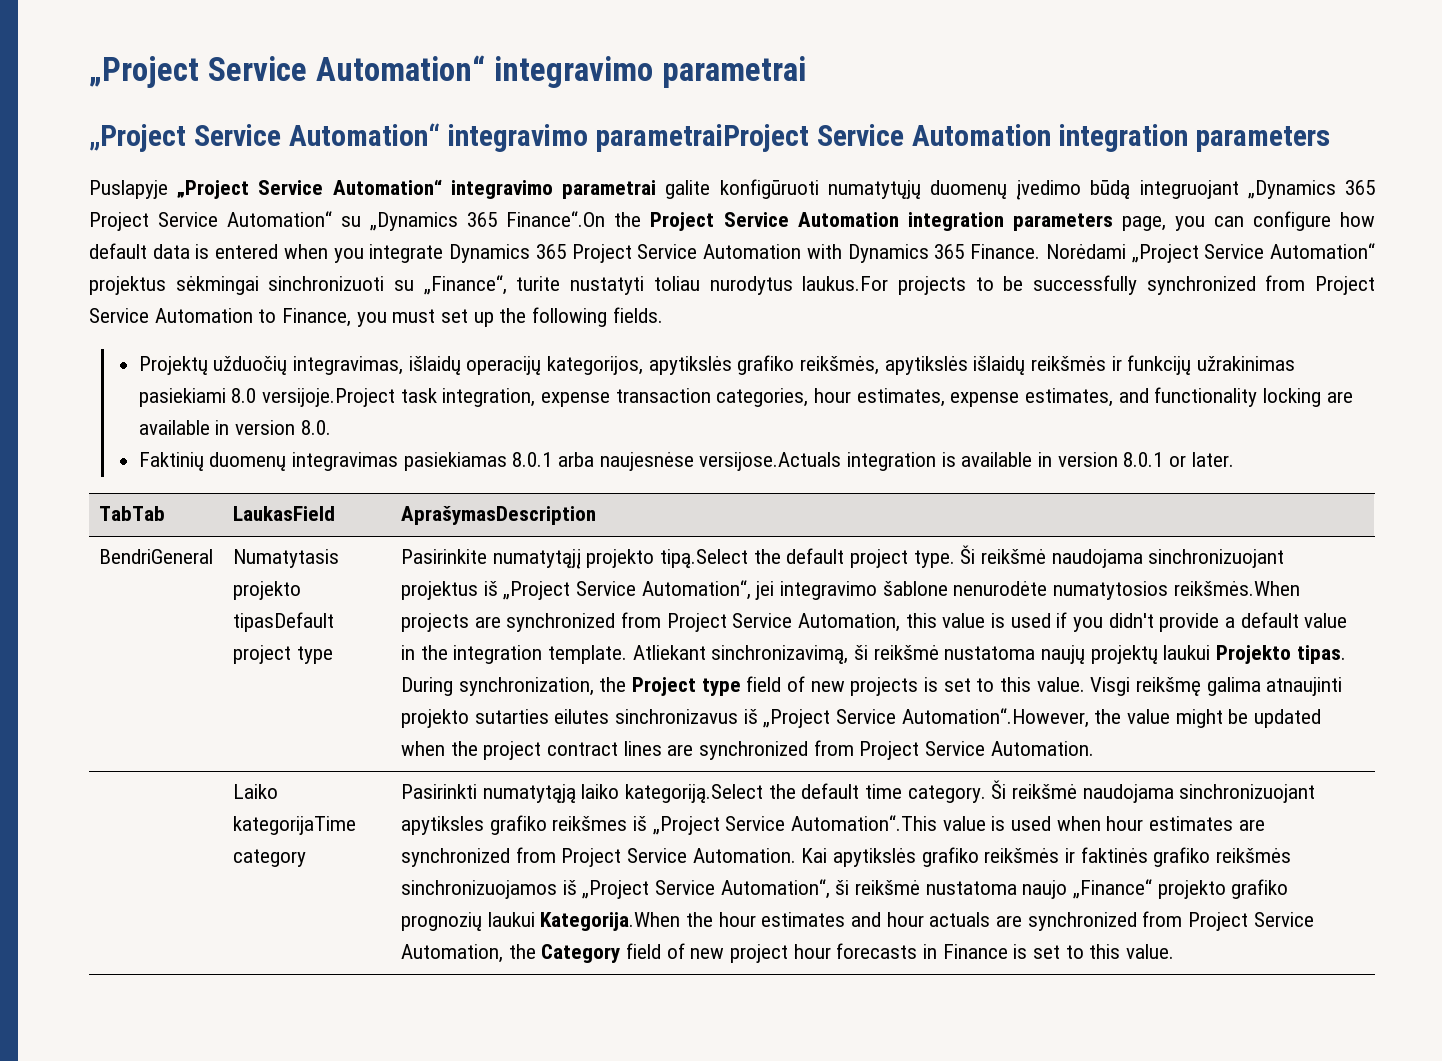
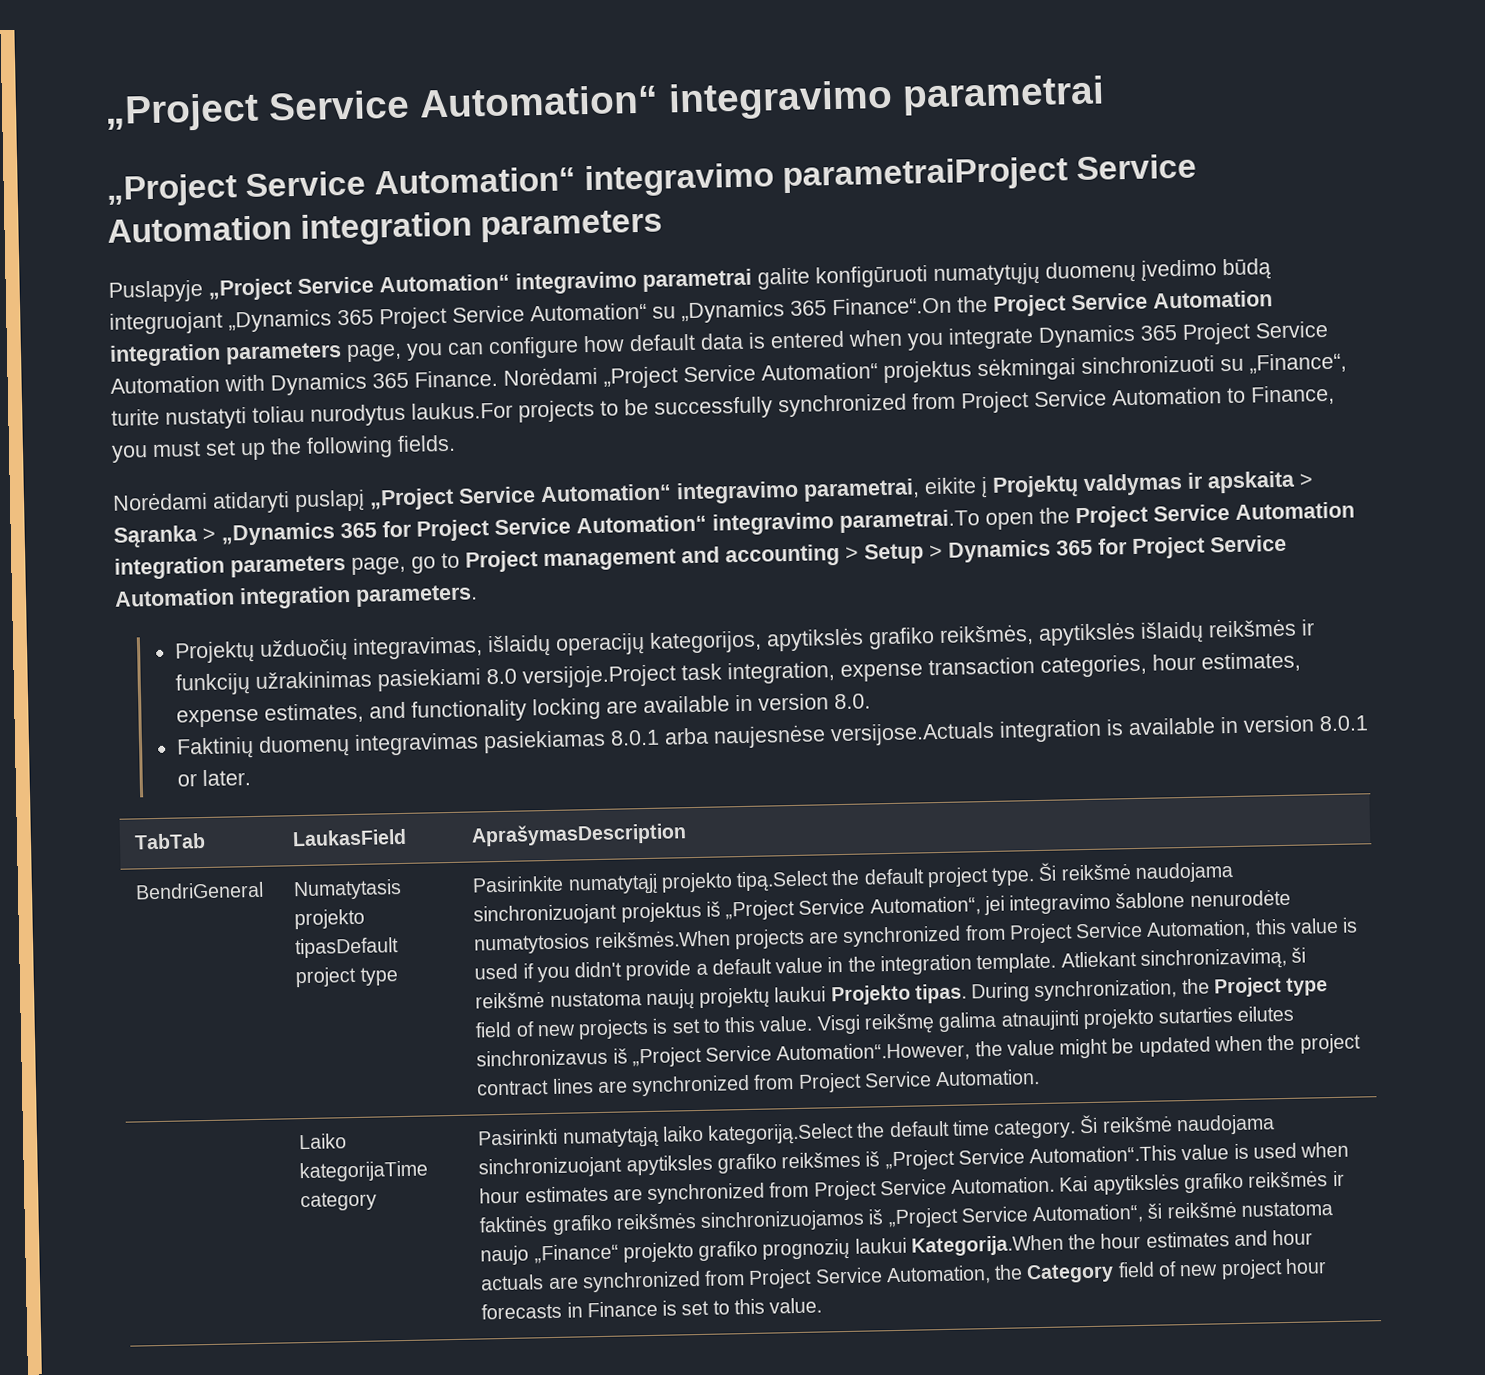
+ Norėdami atidaryti puslapį „Project Service Automation“ integravimo parametrai, eikite į Projektų valdymas ir apskaita > Sąranka > „Dynamics 365 for Project Service Automation“ integravimo parametrai.To open the Project Service Automation integration parameters page, go to Project management and accounting > Setup > Dynamics 365 for Project Service Automation integration parameters.

